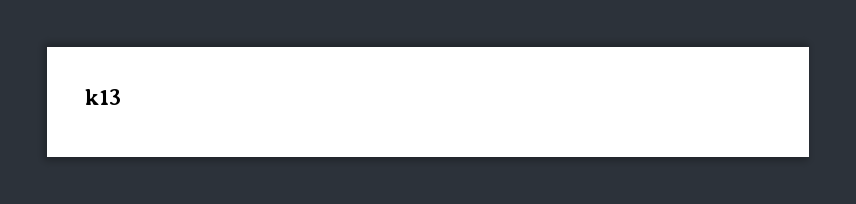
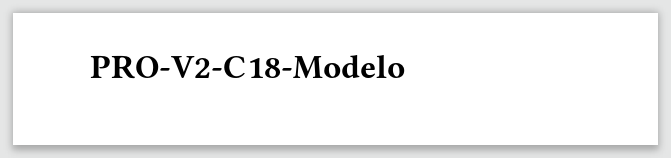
- k13
+ PRO-V2-C18-Modelo

